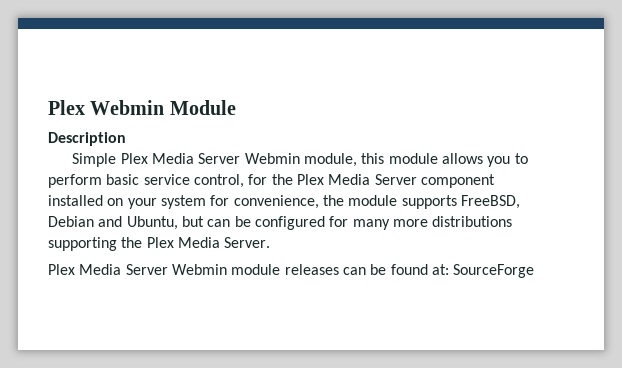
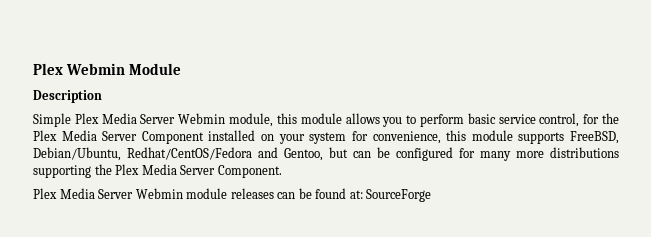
- Simple Plex Media Server Webmin module, this module allows you to perform basic service control, for the Plex Media Server component installed on your system for convenience, the module supports FreeBSD, Debian and Ubuntu, but can be configured for many more distributions supporting the Plex Media Server.
+ Simple Plex Media Server Webmin module, this module allows you to perform basic service control, for the Plex Media Server Component installed on your system for convenience, this module supports FreeBSD, Debian/Ubuntu, Redhat/CentOS/Fedora and Gentoo, but can be configured for many more distributions supporting the Plex Media Server Component.

